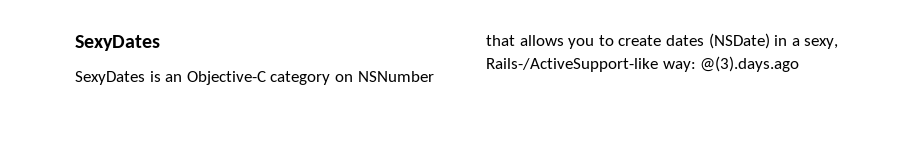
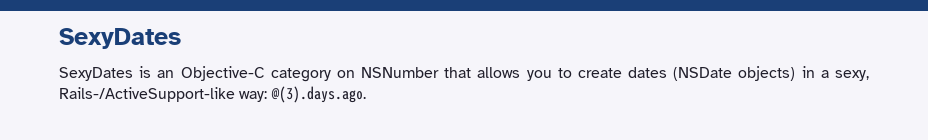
- SexyDates is an Objective-C category on NSNumber that allows you to create dates (NSDate) in a sexy, Rails-/ActiveSupport-like way: @(3).days.ago
+ SexyDates is an Objective-C category on NSNumber that allows you to create dates (NSDate objects) in a sexy, Rails-/ActiveSupport-like way: @(3).days.ago.

